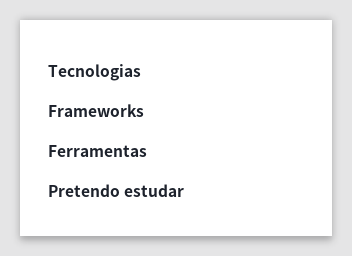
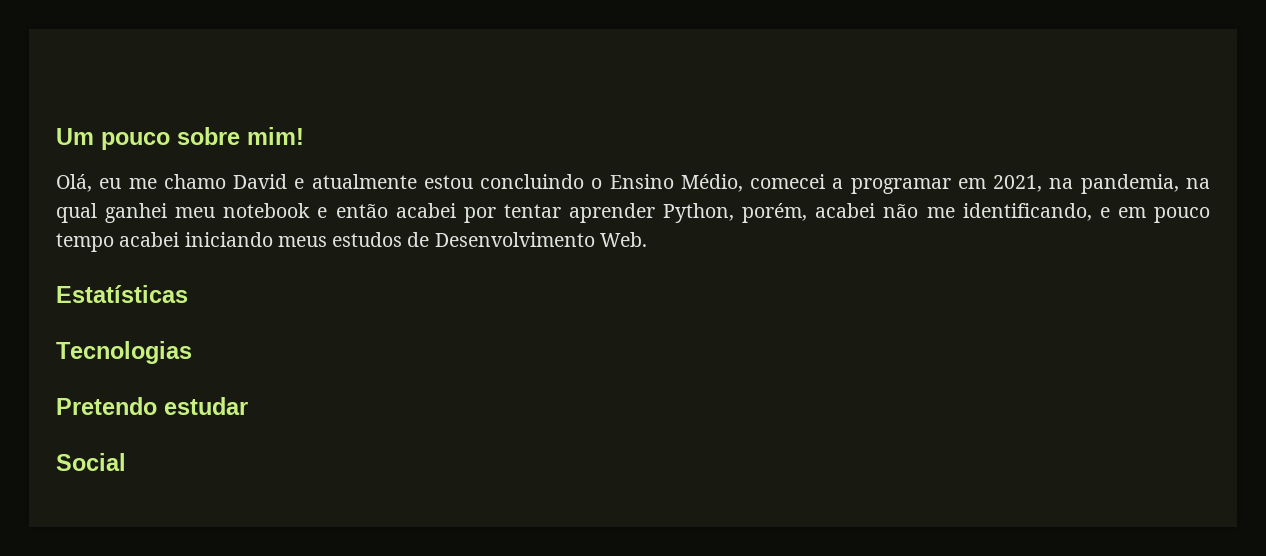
+ Um pouco sobre mim!
+ Olá, eu me chamo David e atualmente estou concluindo o Ensino Médio, comecei a programar em 2021, na pandemia, na qual ganhei meu notebook e então acabei por tentar aprender Python, porém, acabei não me identificando, e em pouco tempo acabei iniciando meus estudos de Desenvolvimento Web.
+ Estatísticas
- Frameworks
- Ferramentas
+ Social

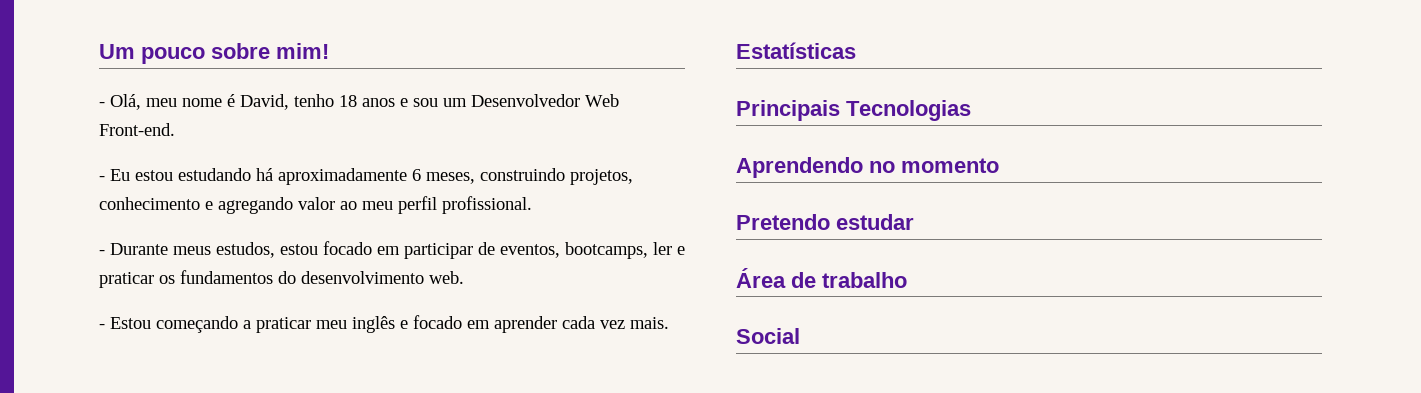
- Olá, eu me chamo David e atualmente estou concluindo o Ensino Médio, comecei a programar em 2021, na pandemia, na qual ganhei meu notebook e então acabei por tentar aprender Python, porém, acabei não me identificando, e em pouco tempo acabei iniciando meus estudos de Desenvolvimento Web.
+ - Olá, meu nome é David, tenho 18 anos e sou um Desenvolvedor Web Front-end.
+ - Eu estou estudando há aproximadamente 6 meses, construindo projetos, conhecimento e agregando valor ao meu perfil profissional.
+ - Durante meus estudos, estou focado em participar de eventos, bootcamps, ler e praticar os fundamentos do desenvolvimento web.
+ - Estou começando a praticar meu inglês e focado em aprender cada vez mais.
- Tecnologias
+ Principais Tecnologias
+ Aprendendo no momento
+ Área de trabalho

